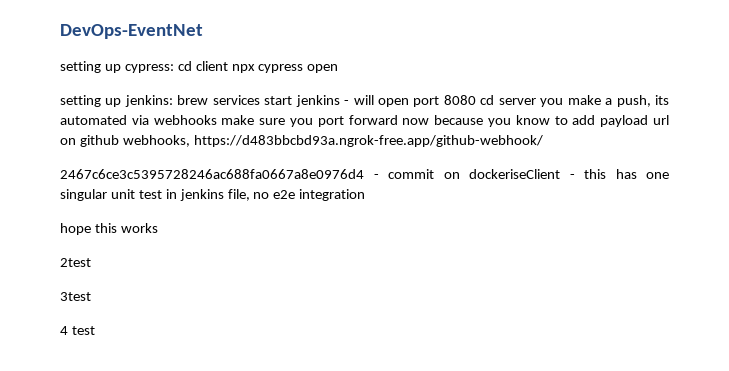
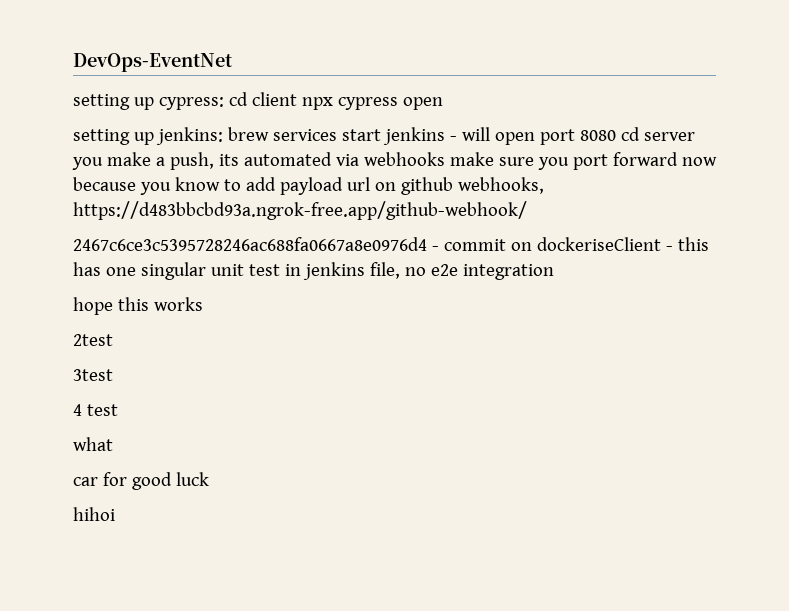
+ what
+ car for good luck
+ hihoi

